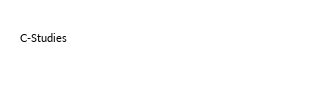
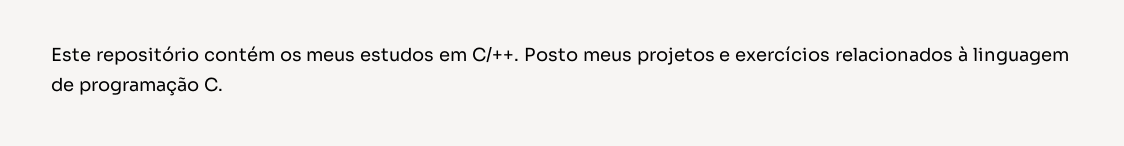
- C-Studies
+ Este repositório contém os meus estudos em C/++. Posto meus projetos e exercícios relacionados à linguagem de programação C.

